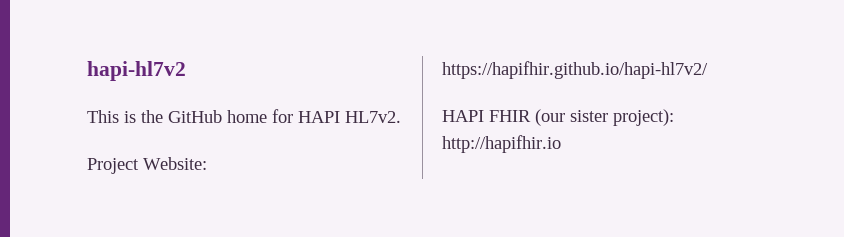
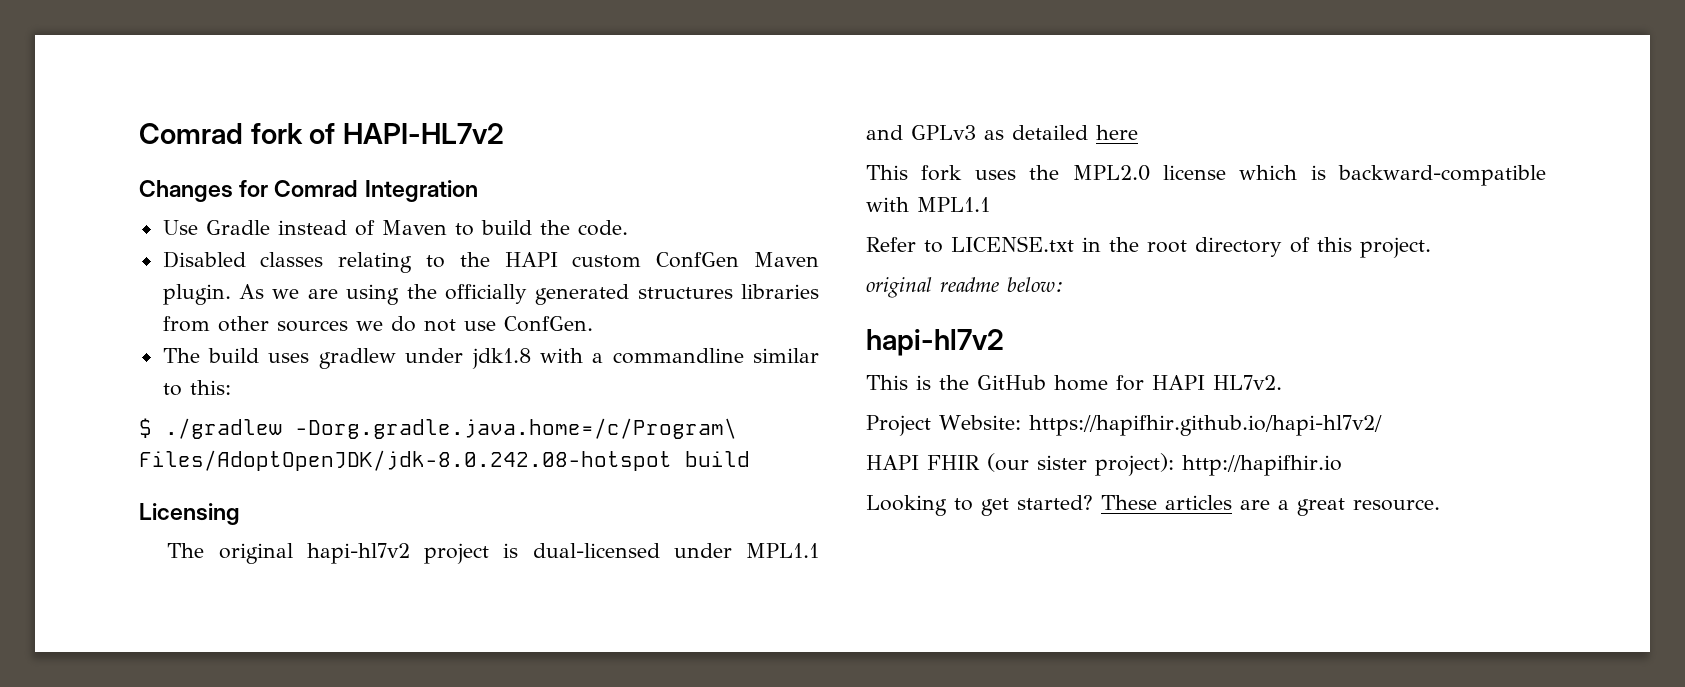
+ Comrad fork of HAPI-HL7v2
+ Changes for Comrad Integration
+ Use Gradle instead of Maven to build the code.
+ Disabled classes relating to the HAPI custom ConfGen Maven plugin. As we are using the officially generated structures libraries from other sources we do not use ConfGen.
+ The build uses gradlew under jdk1.8 with a commandline similar to this:
+ $ ./gradlew -Dorg.gradle.java.home=/c/Program\ Files/AdoptOpenJDK/jdk-8.0.242.08-hotspot build
+ Licensing
+ The original hapi-hl7v2 project is dual-licensed under MPL1.1 and GPLv3 as detailed here
+ This fork uses the MPL2.0 license which is backward-compatible with MPL1.1
+ Refer to LICENSE.txt in the root directory of this project.
+ original readme below:
+ Looking to get started? These articles are a great resource.

